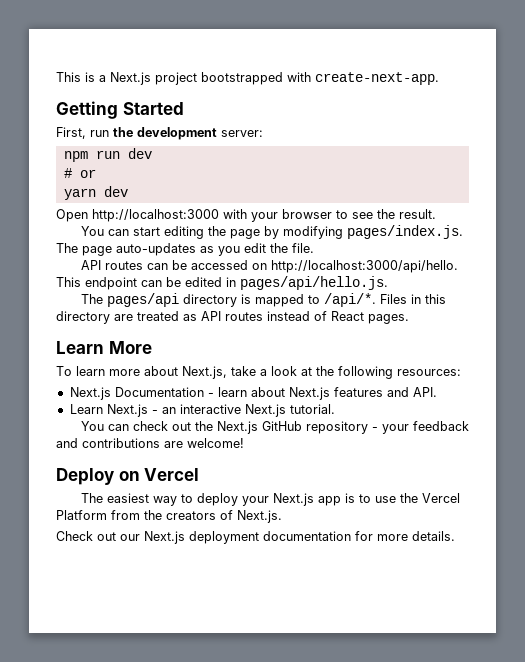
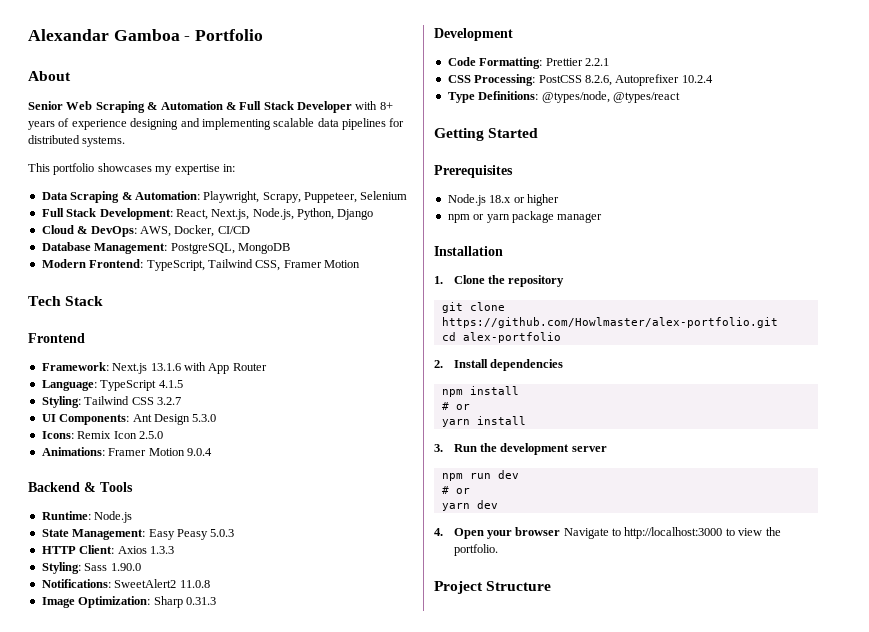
- This is a Next.js project bootstrapped with create-next-app.
+ Alexandar Gamboa - Portfolio
+ About
+ Senior Web Scraping & Automation & Full Stack Developer with 8+ years of experience designing and implementing scalable data pipelines for distributed systems.
+ This portfolio showcases my expertise in:
+ Data Scraping & Automation: Playwright, Scrapy, Puppeteer, Selenium
+ Full Stack Development: React, Next.js, Node.js, Python, Django
+ Cloud & DevOps: AWS, Docker, CI/CD
+ Database Management: PostgreSQL, MongoDB
+ Modern Frontend: TypeScript, Tailwind CSS, Framer Motion
+ Tech Stack
+ Frontend
+ Framework: Next.js 13.1.6 with App Router
+ Language: TypeScript 4.1.5
+ Styling: Tailwind CSS 3.2.7
+ UI Components: Ant Design 5.3.0
+ Icons: Remix Icon 2.5.0
+ Animations: Framer Motion 9.0.4
+ Backend & Tools
+ Runtime: Node.js
+ State Management: Easy Peasy 5.0.3
+ HTTP Client: Axios 1.3.3
+ Styling: Sass 1.90.0
+ Notifications: SweetAlert2 11.0.8
+ Image Optimization: Sharp 0.31.3
+ Development
+ Code Formatting: Prettier 2.2.1
+ CSS Processing: PostCSS 8.2.6, Autoprefixer 10.2.4
+ Type Definitions: @types/node, @types/react
  Getting Started
- First, run the development server:
+ Prerequisites
+ Node.js 18.x or higher
+ npm or yarn package manager
+ Installation
+ 1. Clone the repository
+ git clone https://github.com/Howlmaster/alex-portfolio.git
+ cd alex-portfolio
+ 2. Install dependencies
+ npm install
+ # or
+ yarn install
+ 3. Run the development server
- Open http://localhost:3000 with your browser to see the result.
- You can start editing the page by modifying pages/index.js. The page auto-updates as you edit the file.
- API routes can be accessed on http://localhost:3000/api/hello. This endpoint can be edited in pages/api/hello.js.
- The pages/api directory is mapped to /api/*. Files in this directory are treated as API routes instead of React pages.
- Learn More
- To learn more about Next.js, take a look at the following resources:
- Next.js Documentation - learn about Next.js features and API.
- Learn Next.js - an interactive Next.js tutorial.
- You can check out the Next.js GitHub repository - your feedback and contributions are welcome!
- Deploy on Vercel
- The easiest way to deploy your Next.js app is to use the Vercel Platform from the creators of Next.js.
- Check out our Next.js deployment documentation for more details.
+ 4. Open your browser Navigate to http://localhost:3000 to view the portfolio.
+ Project Structure

